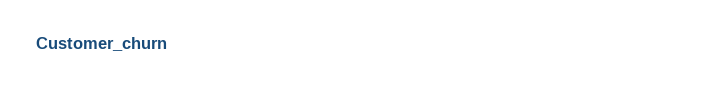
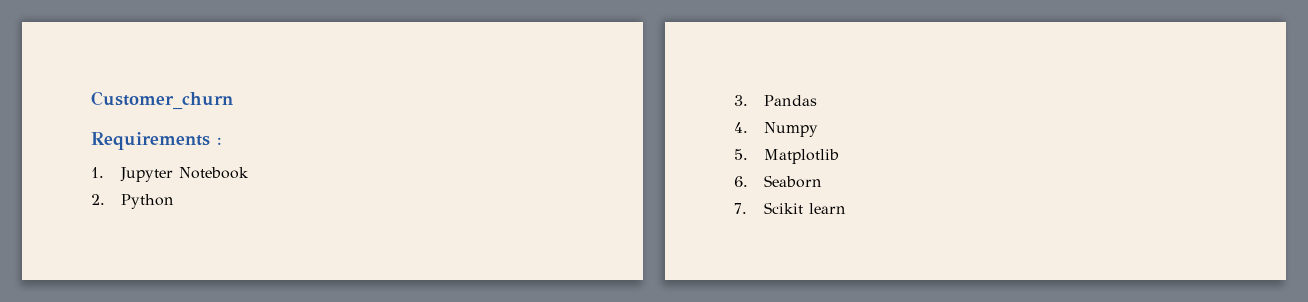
+ Requirements :
+ 1. Jupyter Notebook
+ 2. Python
+ 3. Pandas
+ 4. Numpy
+ 5. Matplotlib
+ 6. Seaborn
+ 7. Scikit learn

